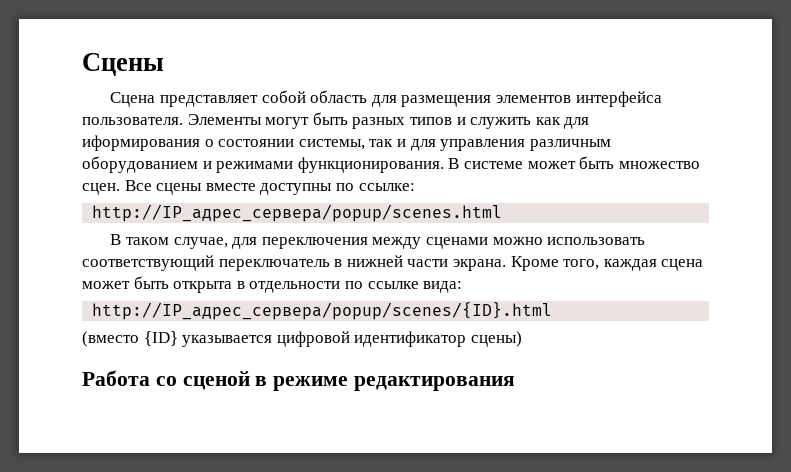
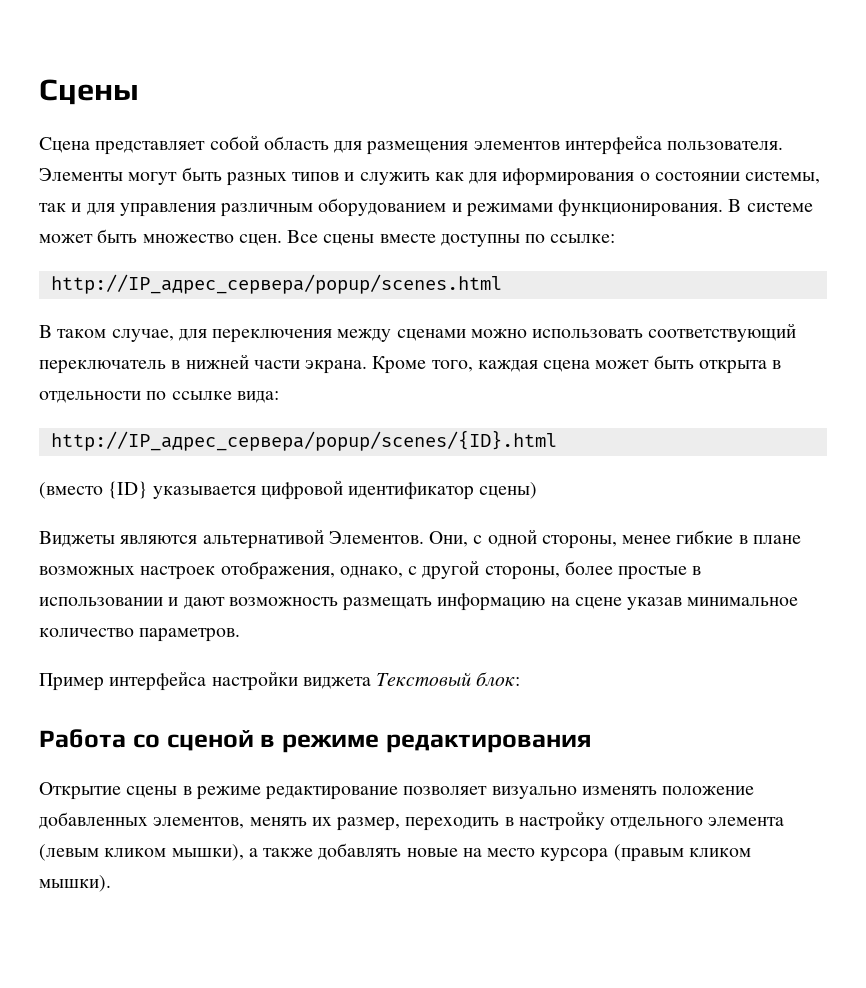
+ Виджеты являются альтернативой Элементов. Они, с одной стороны, менее гибкие в плане возможных настроек отображения, однако, с другой стороны, более простые в использовании и дают возможность размещать информацию на сцене указав минимальное количество параметров.
+ Пример интерфейса настройки виджета Текстовый блок:
+ Открытие сцены в режиме редактирование позволяет визуально изменять положение добавленных элементов, менять их размер, переходить в настройку отдельного элемента (левым кликом мышки), а также добавлять новые на место курсора (правым кликом мышки).

